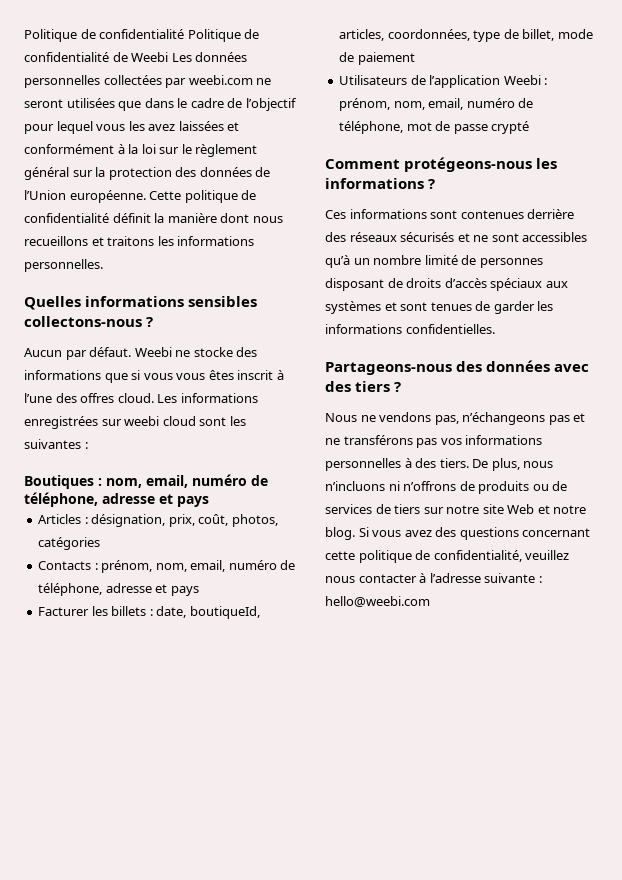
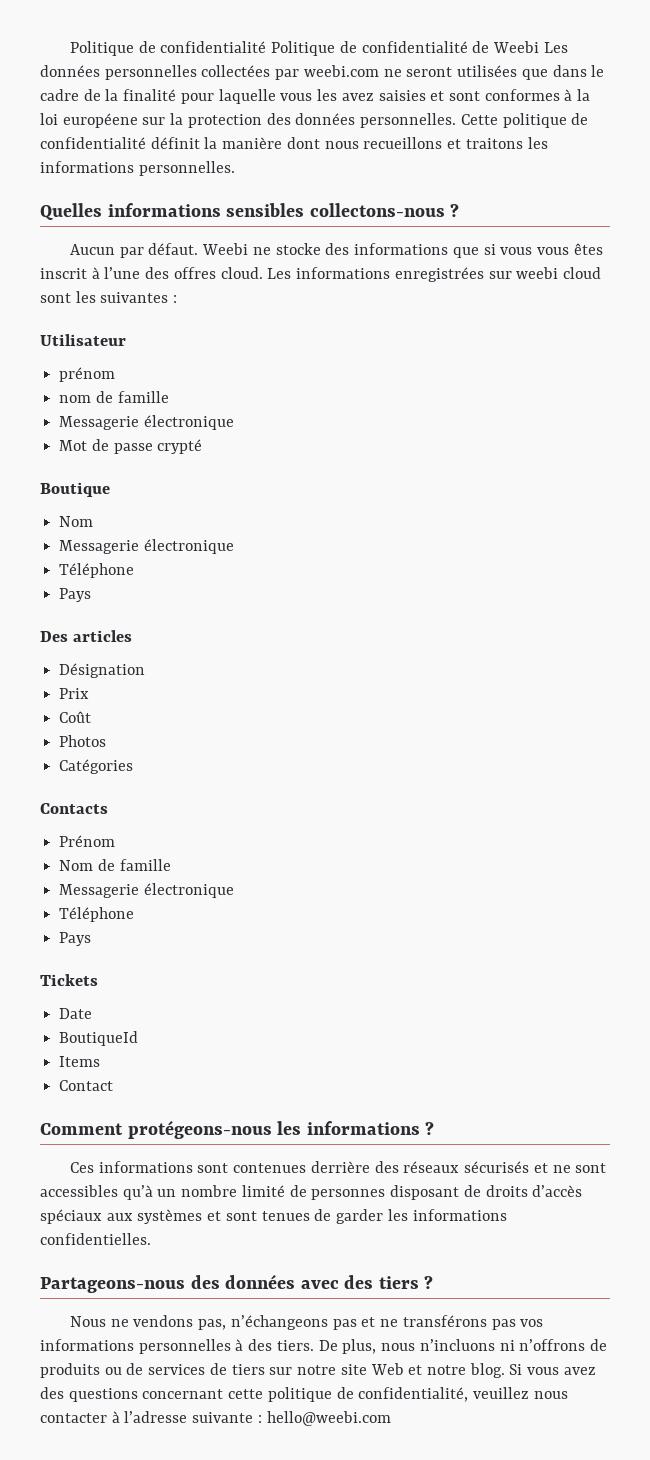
- Politique de confidentialité Politique de confidentialité de Weebi Les données personnelles collectées par weebi.com ne seront utilisées que dans le cadre de l’objectif pour lequel vous les avez laissées et conformément à la loi sur le règlement général sur la protection des données de l’Union européenne.
+ Politique de confidentialité Politique de confidentialité de Weebi Les données personnelles collectées par weebi.com ne seront utilisées que dans le cadre de la finalité pour laquelle vous les avez saisies et sont conformes à la loi européene sur la protection des données personnelles.
- Boutiques : nom, email, numéro de téléphone, adresse et pays
- Articles : désignation, prix, coût, photos, catégories
- Contacts : prénom, nom, email, numéro de téléphone, adresse et pays
- Facturer les billets : date, boutiqueId, articles, coordonnées, type de billet, mode de paiement
- Utilisateurs de l’application Weebi : prénom, nom, email, numéro de téléphone, mot de passe crypté
+ Utilisateur
+ prénom
+ nom de famille
+ Messagerie électronique
+ Mot de passe crypté
+ Boutique
+ Nom
+ Messagerie électronique
+ Téléphone
+ Pays
+ Des articles
+ Désignation
+ Prix
+ Coût
+ Photos
+ Catégories
+ Contacts
+ Prénom
+ Nom de famille
+ Messagerie électronique
+ Téléphone
+ Pays
+ Tickets
+ Date
+ BoutiqueId
+ Items
+ Contact

